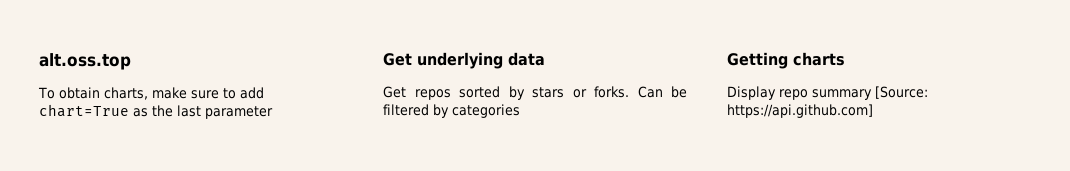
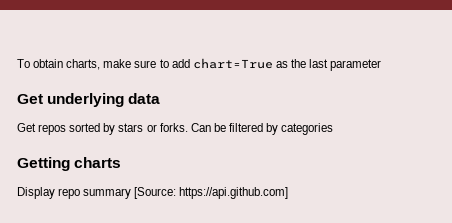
- alt.oss.top

